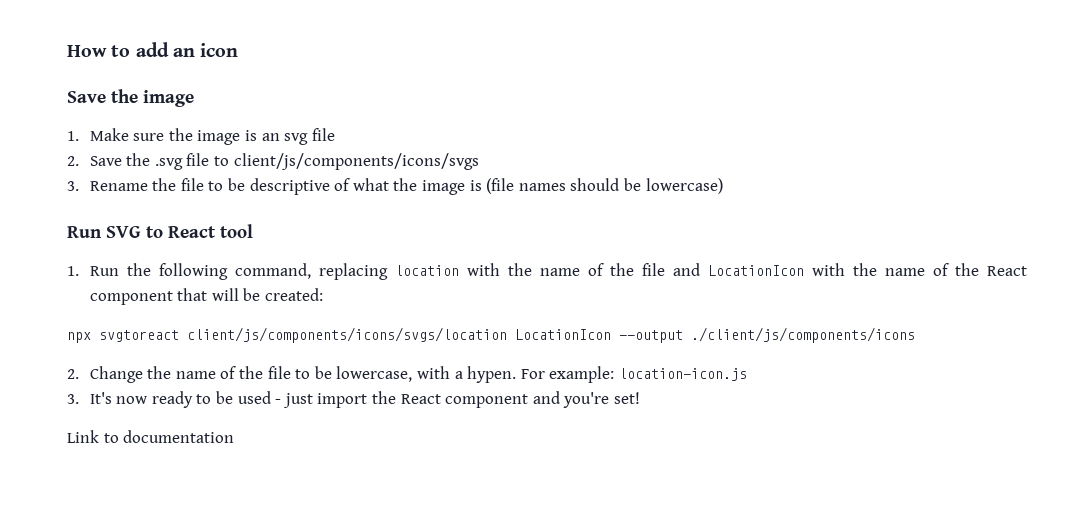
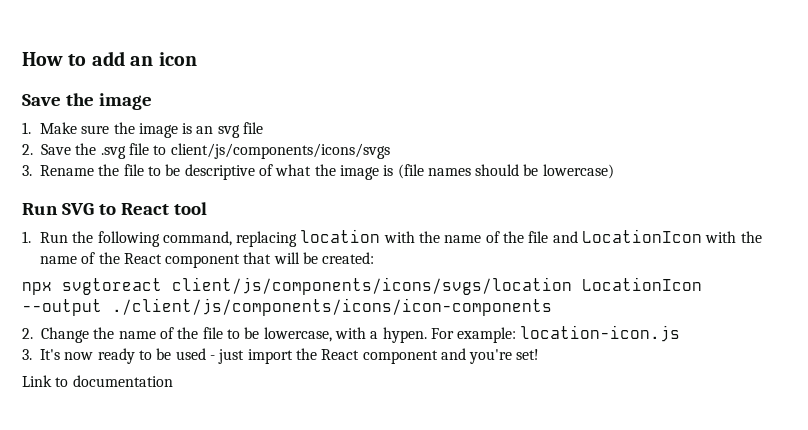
- npx svgtoreact client/js/components/icons/svgs/location LocationIcon --output ./client/js/components/icons
+ npx svgtoreact client/js/components/icons/svgs/location LocationIcon --output ./client/js/components/icons/icon-components

